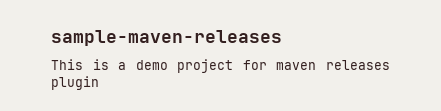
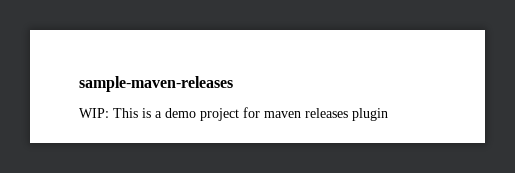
- This is a demo project for maven releases plugin
+ WIP: This is a demo project for maven releases plugin

